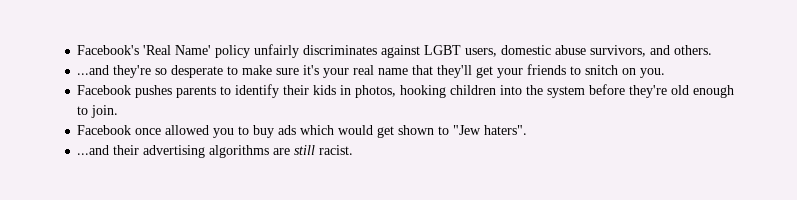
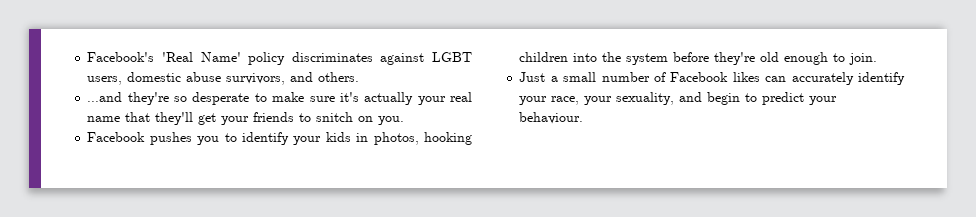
- Facebook's 'Real Name' policy unfairly discriminates against LGBT users, domestic abuse survivors, and others.
+ Facebook's 'Real Name' policy discriminates against LGBT users, domestic abuse survivors, and others.
- ...and they're so desperate to make sure it's your real name that they'll get your friends to snitch on you.
+ ...and they're so desperate to make sure it's actually your real name that they'll get your friends to snitch on you.
- Facebook pushes parents to identify their kids in photos, hooking children into the system before they're old enough to join.
+ Facebook pushes you to identify your kids in photos, hooking children into the system before they're old enough to join.
- Facebook once allowed you to buy ads which would get shown to "Jew haters".
- ...and their advertising algorithms are still racist.
+ Just a small number of Facebook likes can accurately identify your race, your sexuality, and begin to predict your behaviour.

